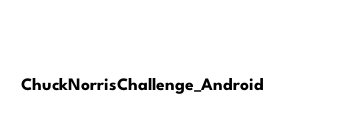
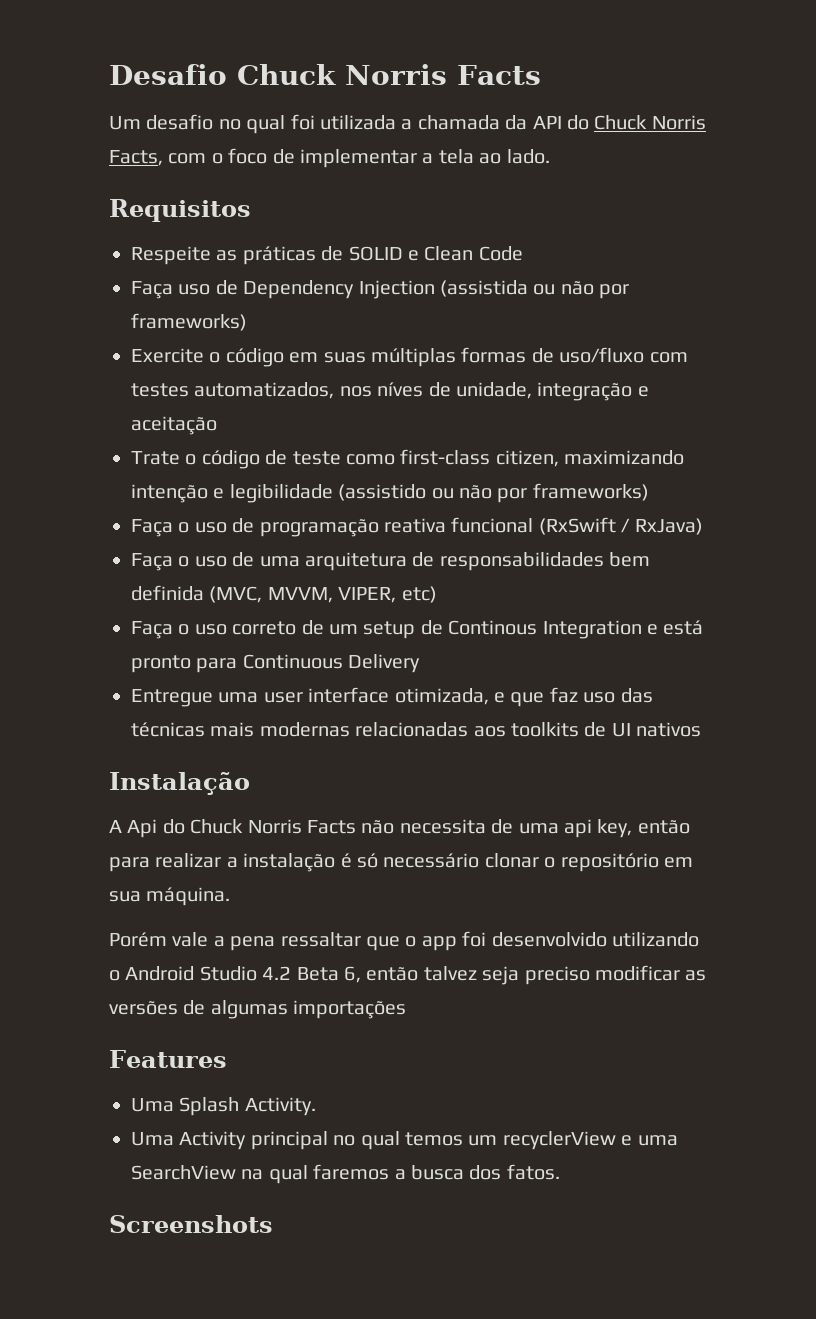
- ChuckNorrisChallenge_Android
+ Desafio Chuck Norris Facts
+ Um desafio no qual foi utilizada a chamada da API do Chuck Norris Facts, com o foco de implementar a tela ao lado.
+ Requisitos
+ Respeite as práticas de SOLID e Clean Code
+ Faça uso de Dependency Injection (assistida ou não por frameworks)
+ Exercite o código em suas múltiplas formas de uso/fluxo com testes automatizados, nos níves de unidade, integração e aceitação
+ Trate o código de teste como first-class citizen, maximizando intenção e legibilidade (assistido ou não por frameworks)
+ Faça o uso de programação reativa funcional (RxSwift / RxJava)
+ Faça o uso de uma arquitetura de responsabilidades bem definida (MVC, MVVM, VIPER, etc)
+ Faça o uso correto de um setup de Continous Integration e está pronto para Continuous Delivery
+ Entregue uma user interface otimizada, e que faz uso das técnicas mais modernas relacionadas aos toolkits de UI nativos
+ Instalação
+ A Api do Chuck Norris Facts não necessita de uma api key, então para realizar a instalação é só necessário clonar o repositório em sua máquina.
+ Porém vale a pena ressaltar que o app foi desenvolvido utilizando o Android Studio 4.2 Beta 6, então talvez seja preciso modificar as versões de algumas importações
+ Features
+ Uma Splash Activity.
+ Uma Activity principal no qual temos um recyclerView e uma SearchView na qual faremos a busca dos fatos.
+ Screenshots

